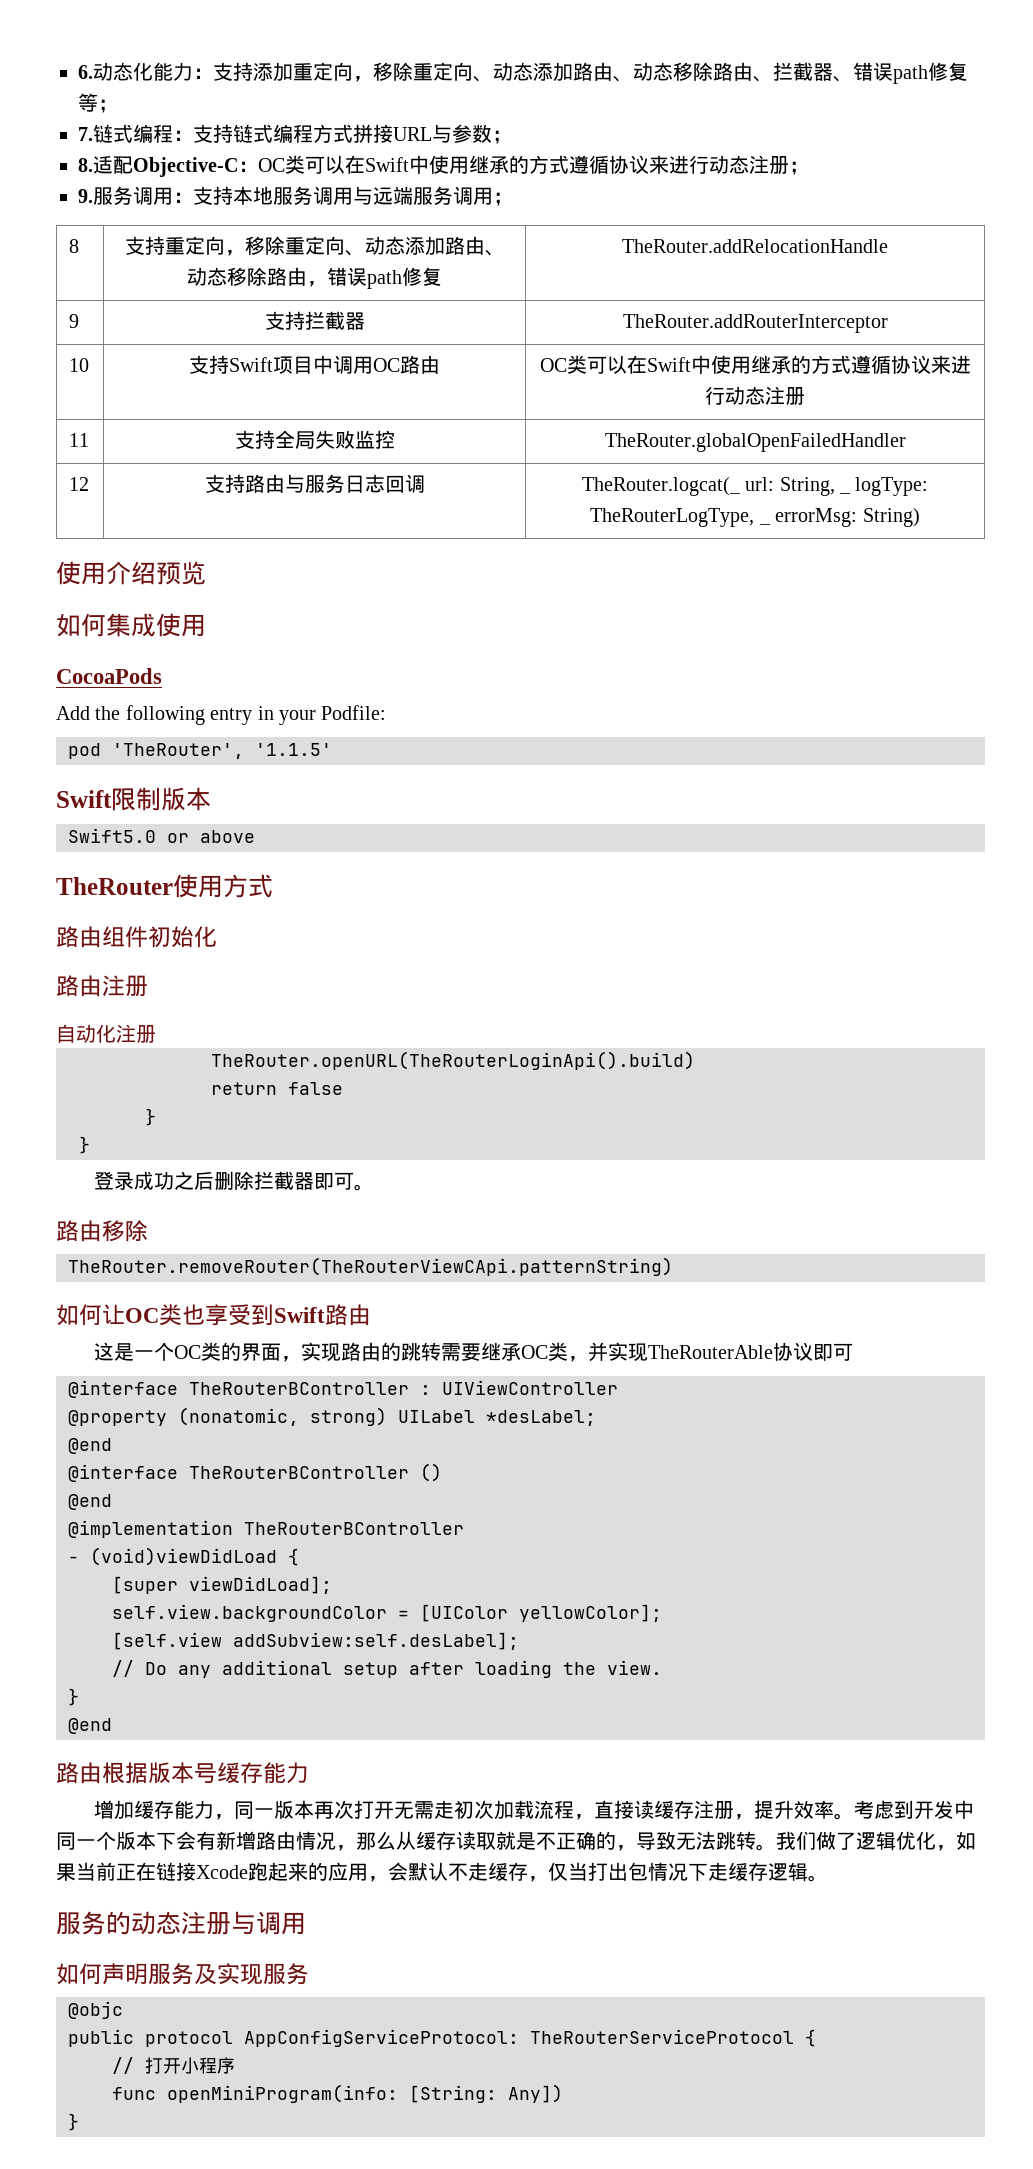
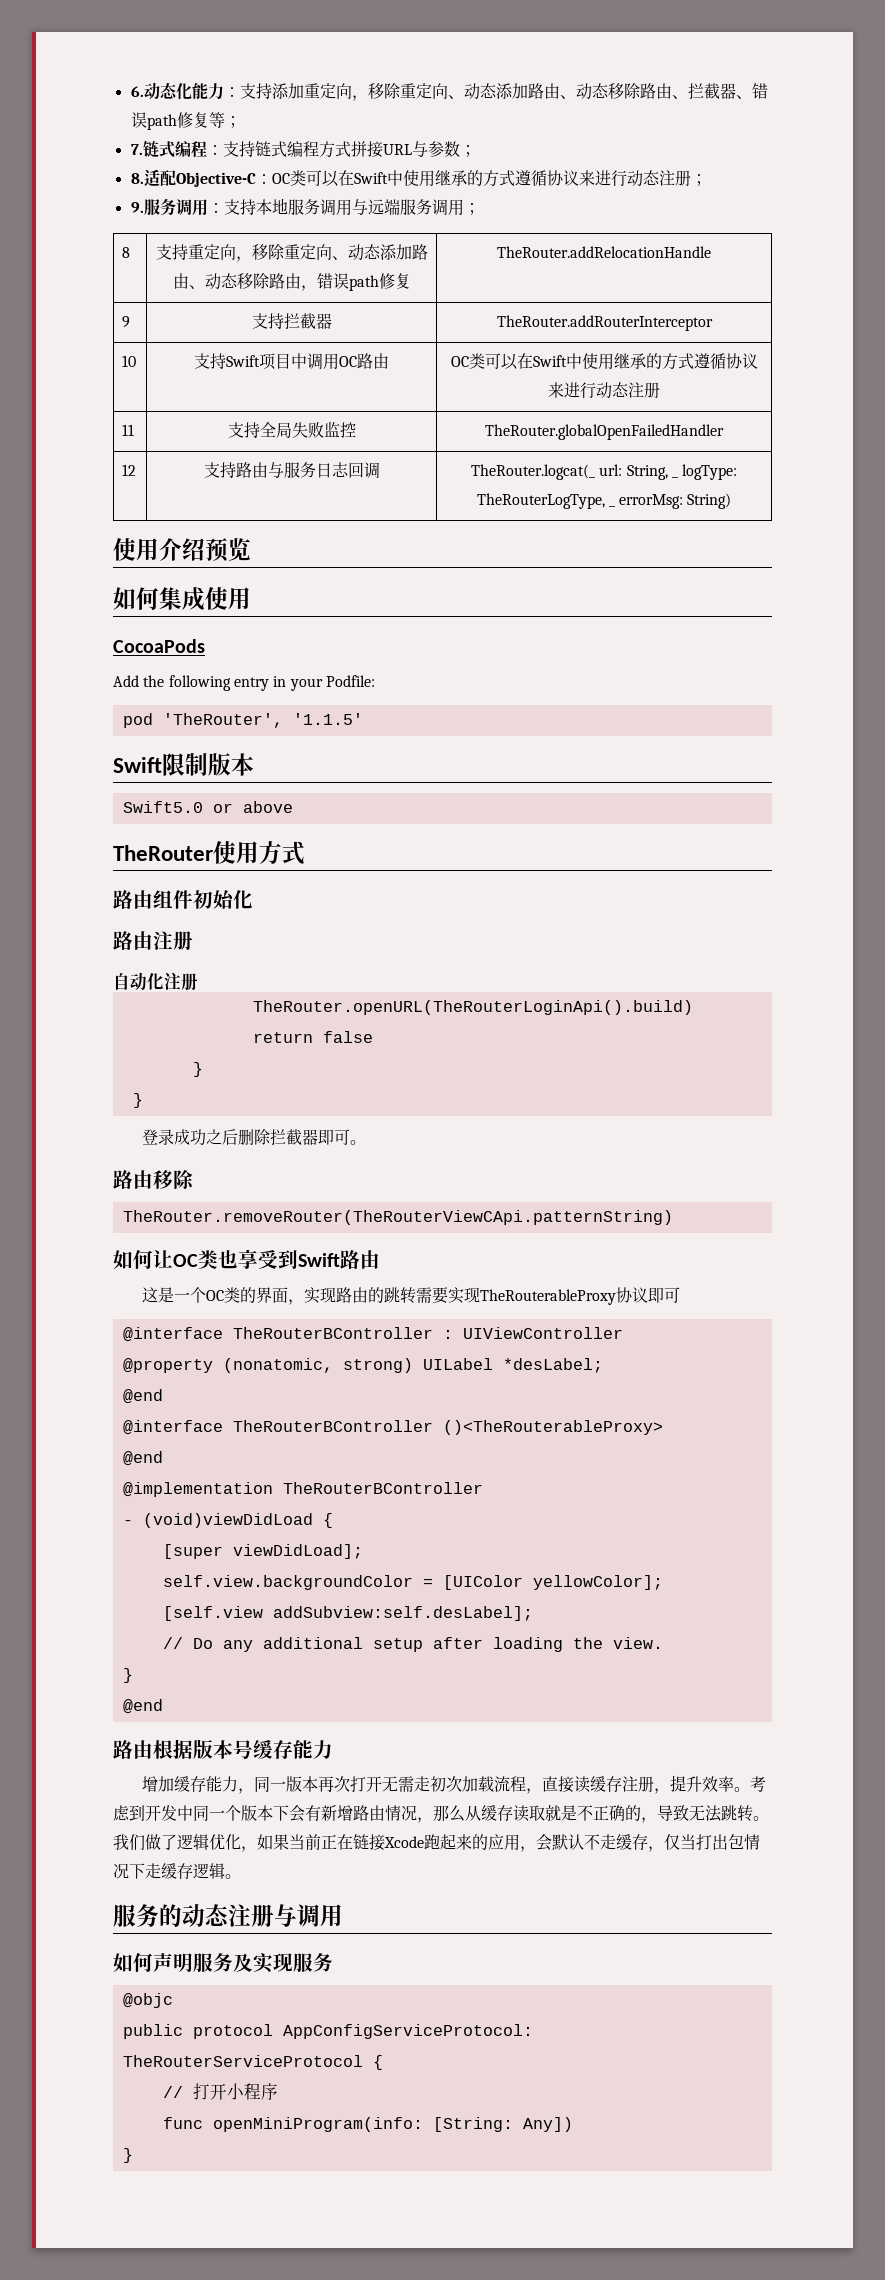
- 这是一个OC类的界面，实现路由的跳转需要继承OC类，并实现TheRouterAble协议即可
+ 这是一个OC类的界面，实现路由的跳转需要实现TheRouterableProxy协议即可
- @interface TheRouterBController ()
+ @interface TheRouterBController ()<TheRouterableProxy>

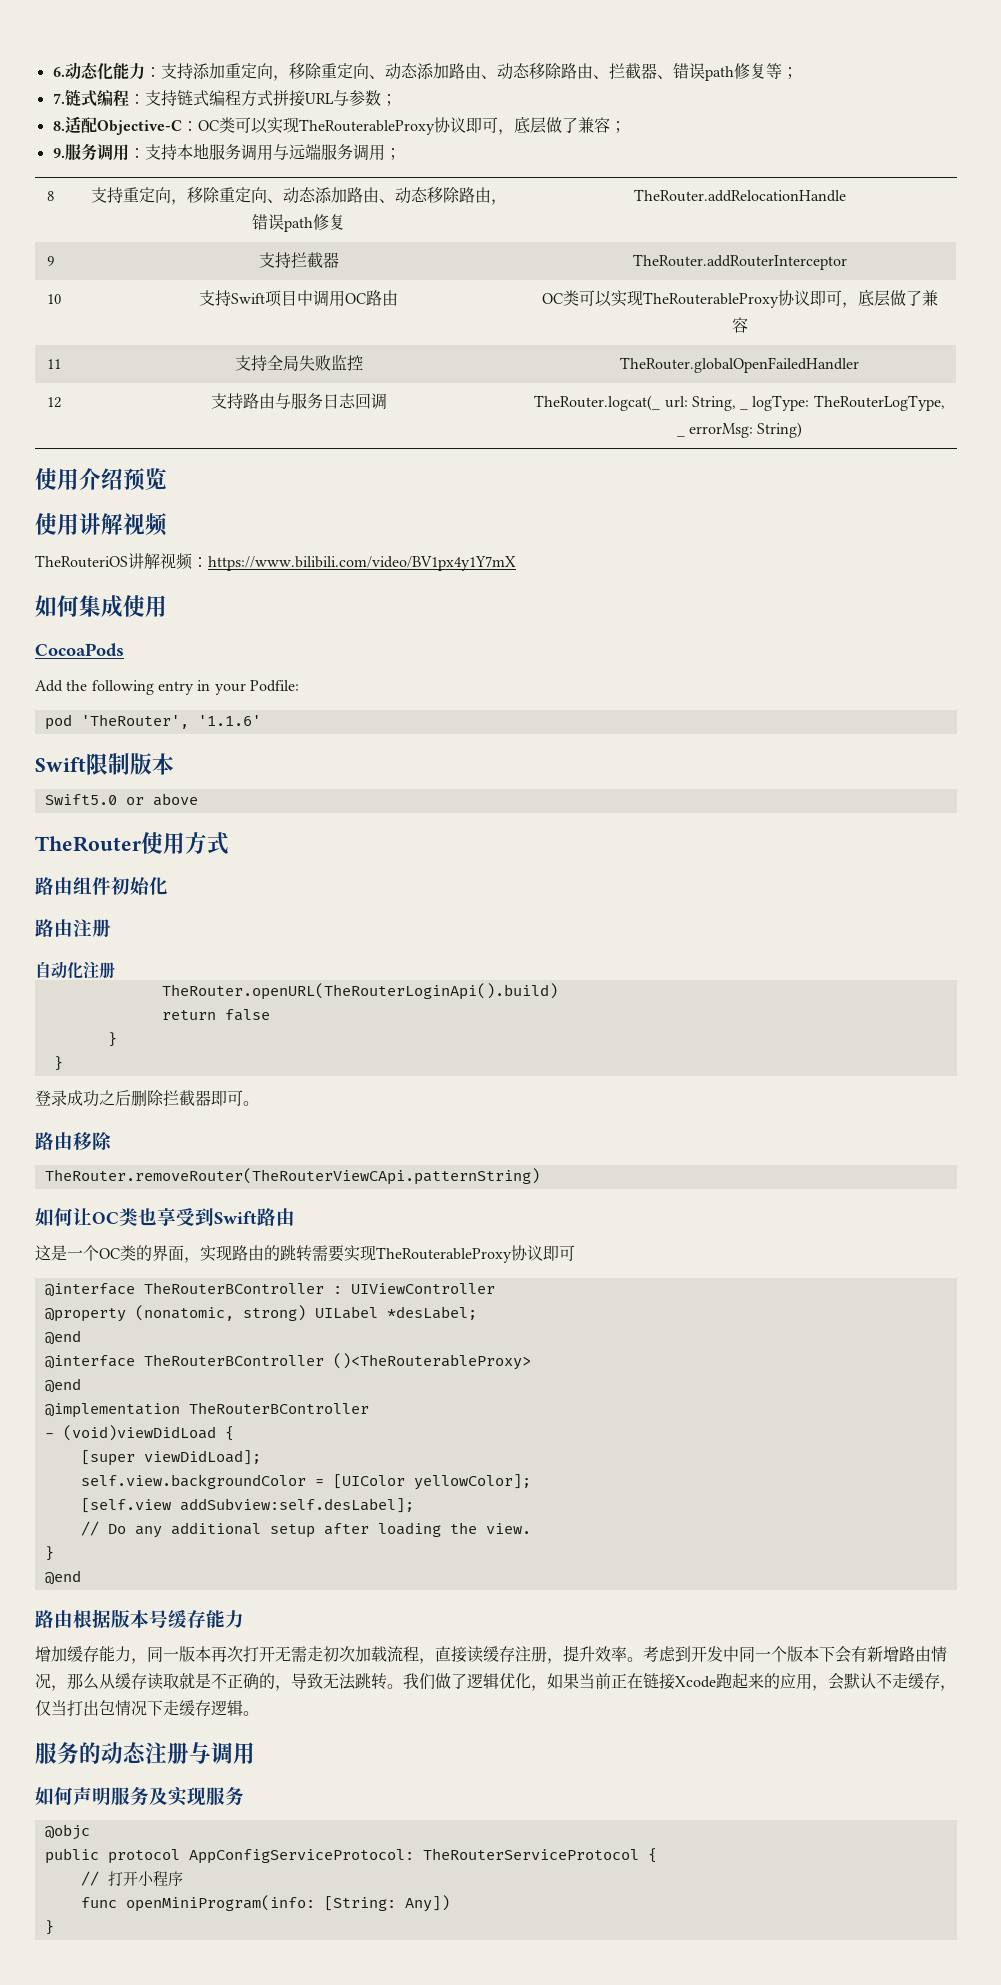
- 8.适配Objective-C：OC类可以在Swift中使用继承的方式遵循协议来进行动态注册；
+ 8.适配Objective-C：OC类可以实现TheRouterableProxy协议即可，底层做了兼容；
- 10 | 支持Swift项目中调用OC路由 | OC类可以在Swift中使用继承的方式遵循协议来进行动态注册
+ 10 | 支持Swift项目中调用OC路由 | OC类可以实现TheRouterableProxy协议即可，底层做了兼容
+ 使用讲解视频
+ TheRouteriOS讲解视频：https://www.bilibili.com/video/BV1px4y1Y7mX
- pod 'TheRouter', '1.1.5'
+ pod 'TheRouter', '1.1.6'

